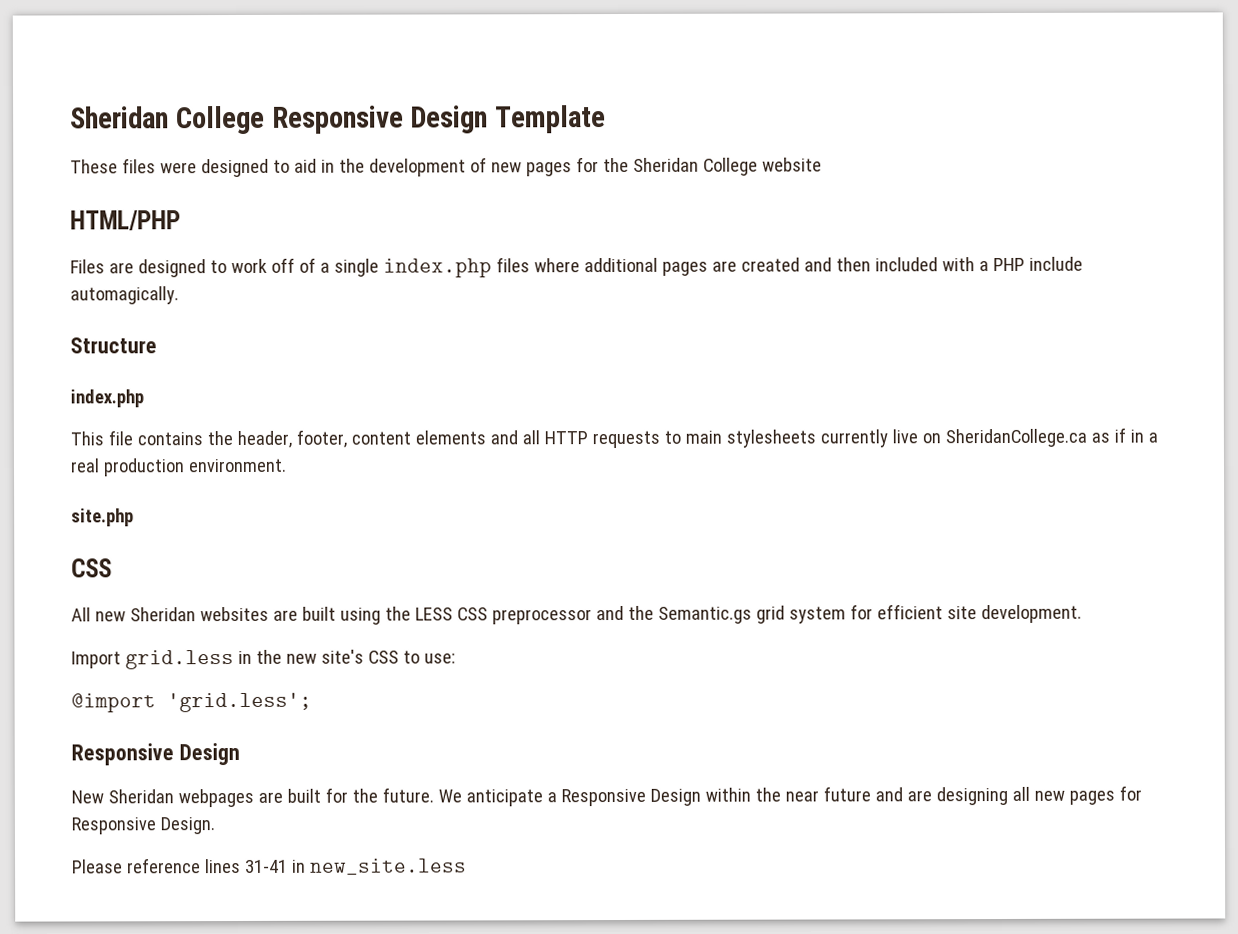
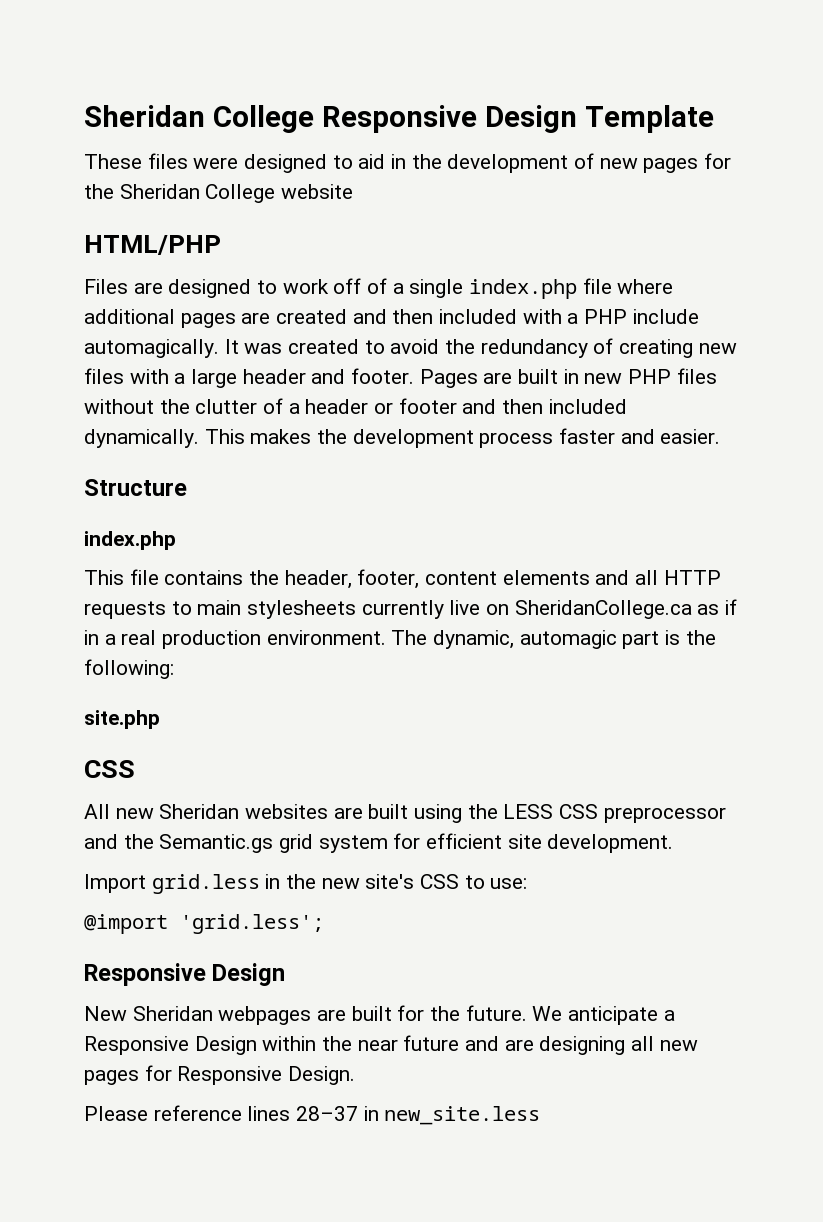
- Files are designed to work off of a single index.php files where additional pages are created and then included with a PHP include automagically.
+ Files are designed to work off of a single index.php file where additional pages are created and then included with a PHP include automagically. It was created to avoid the redundancy of creating new files with a large header and footer. Pages are built in new PHP files without the clutter of a header or footer and then included dynamically. This makes the development process faster and easier.
+ The dynamic, automagic part is the following:
- Please reference lines 31-41 in new_site.less
+ Please reference lines 28–37 in new_site.less

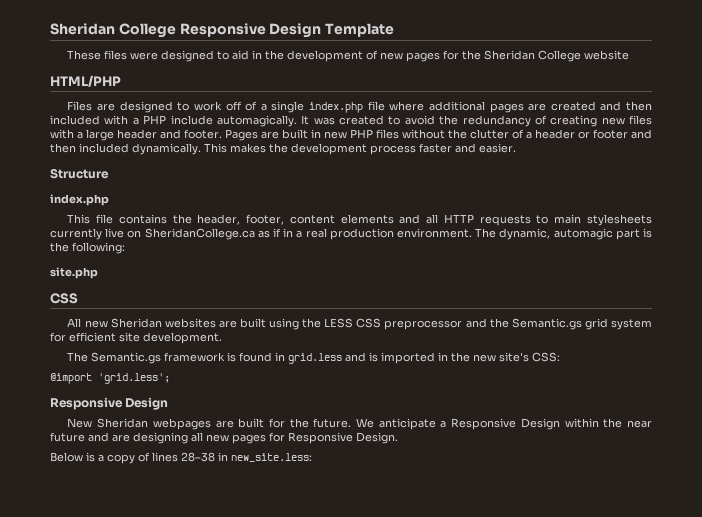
- Import grid.less in the new site's CSS to use:
+ The Semantic.gs framework is found in grid.less and is imported in the new site's CSS:
- Please reference lines 28–37 in new_site.less
+ Below is a copy of lines 28–38 in new_site.less:

